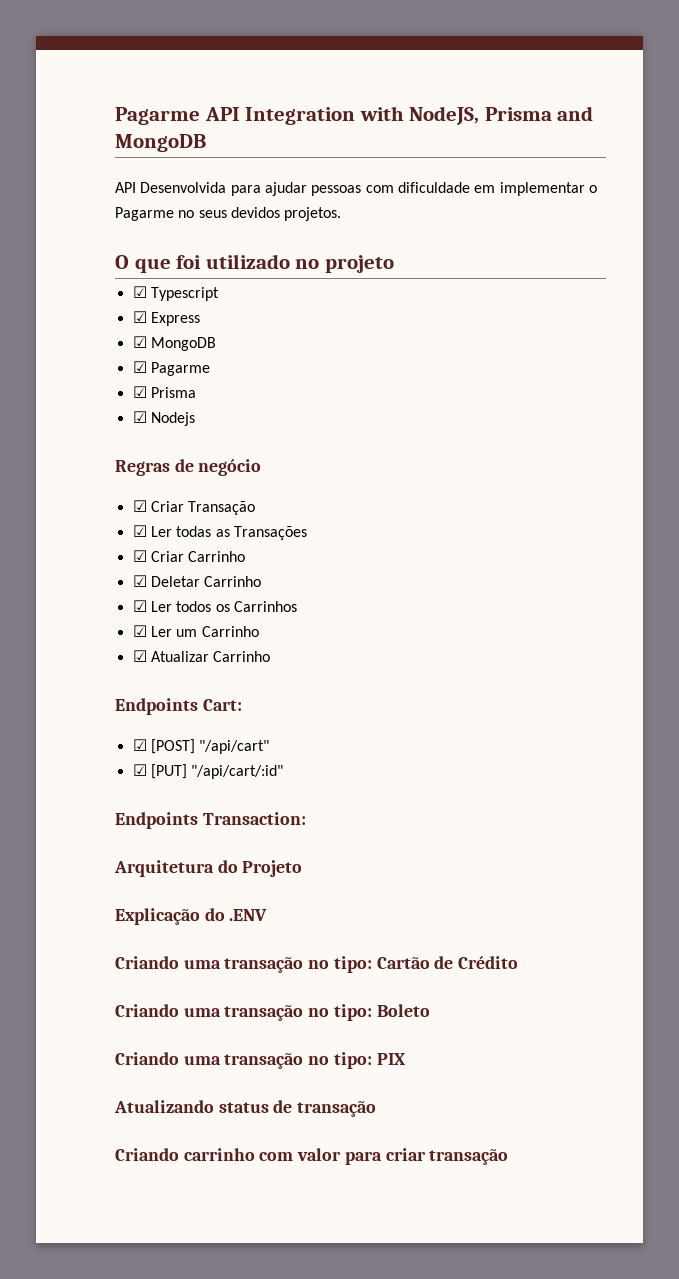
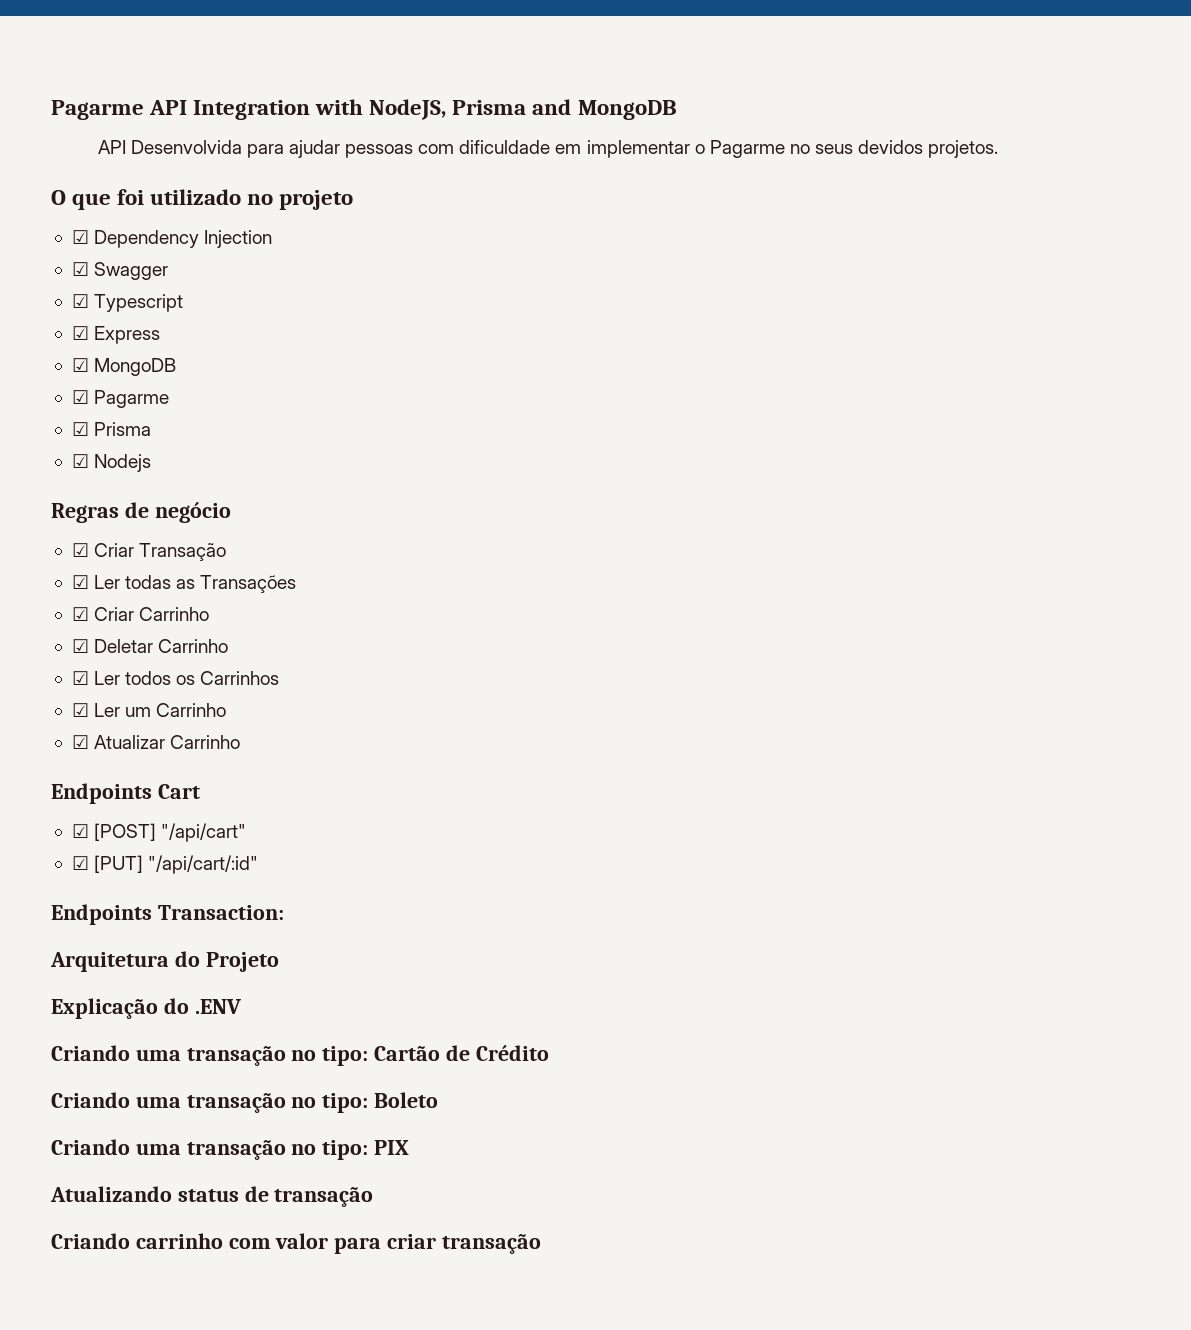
+ ☑ Dependency Injection
+ ☑ Swagger
- Endpoints Cart:
+ Endpoints Cart

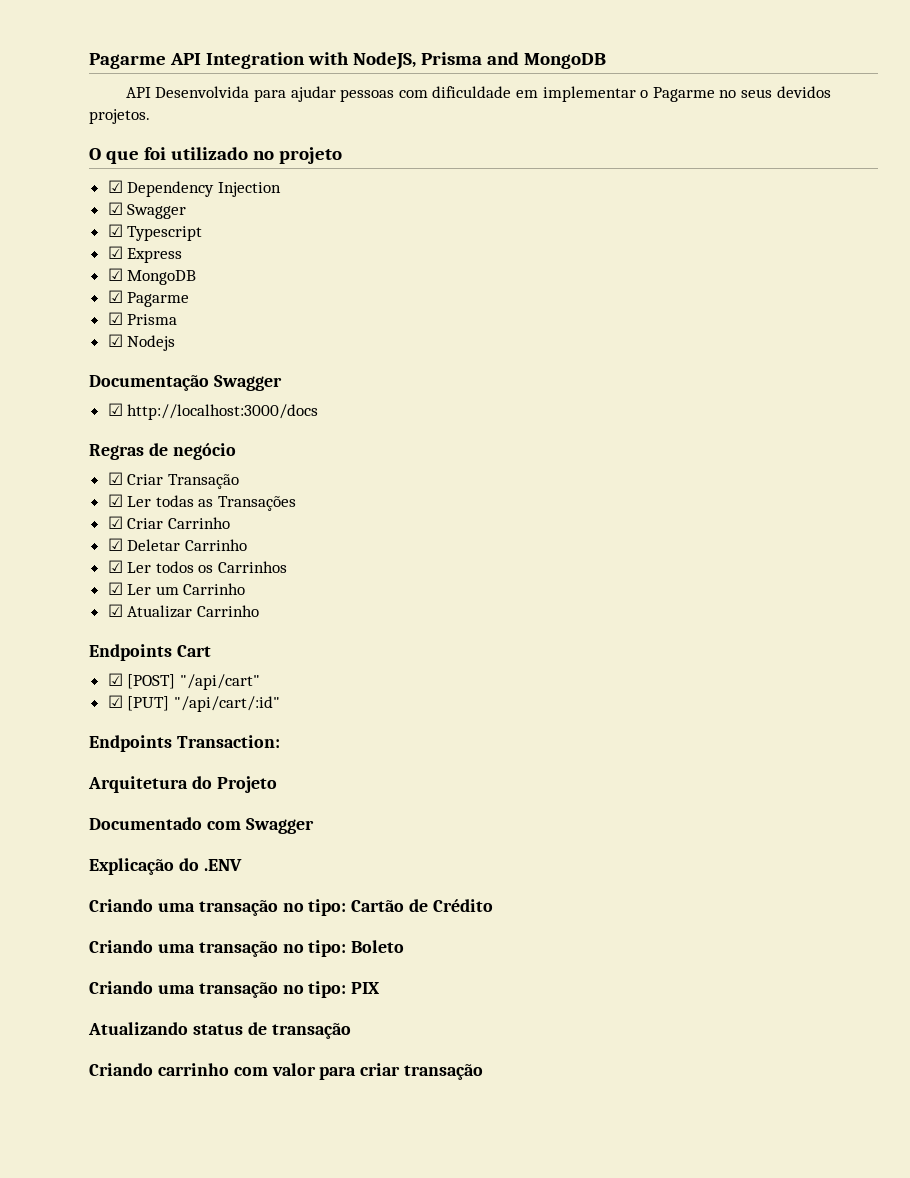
+ Documentação Swagger
+ ☑ http://localhost:3000/docs
+ Documentado com Swagger

